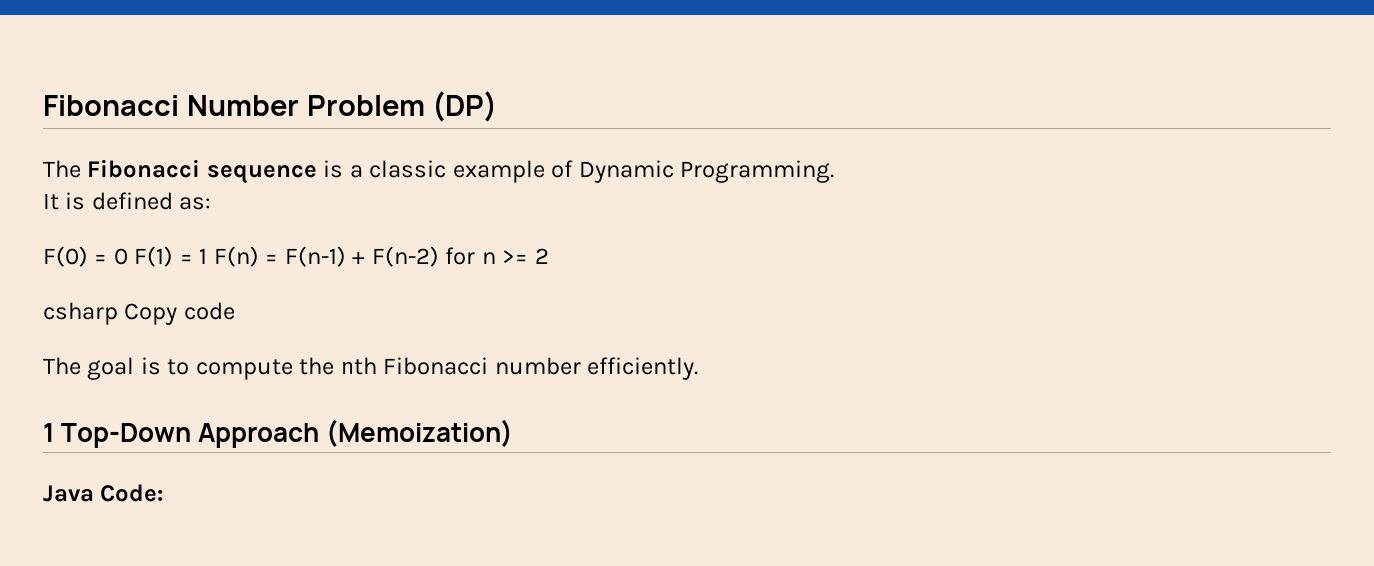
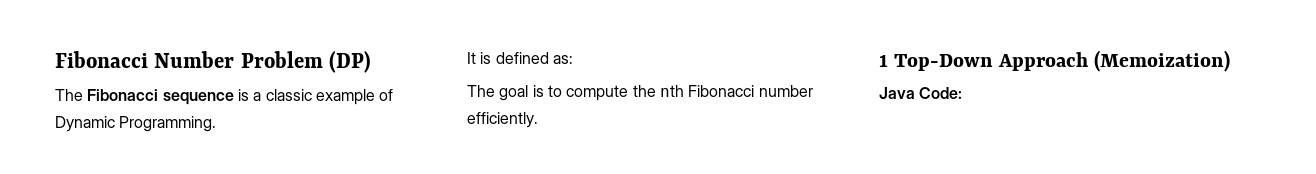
- F(0) = 0 F(1) = 1 F(n) = F(n-1) + F(n-2) for n >= 2
- csharp Copy code

